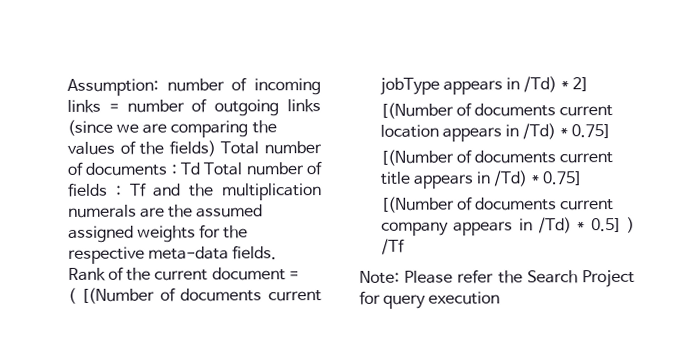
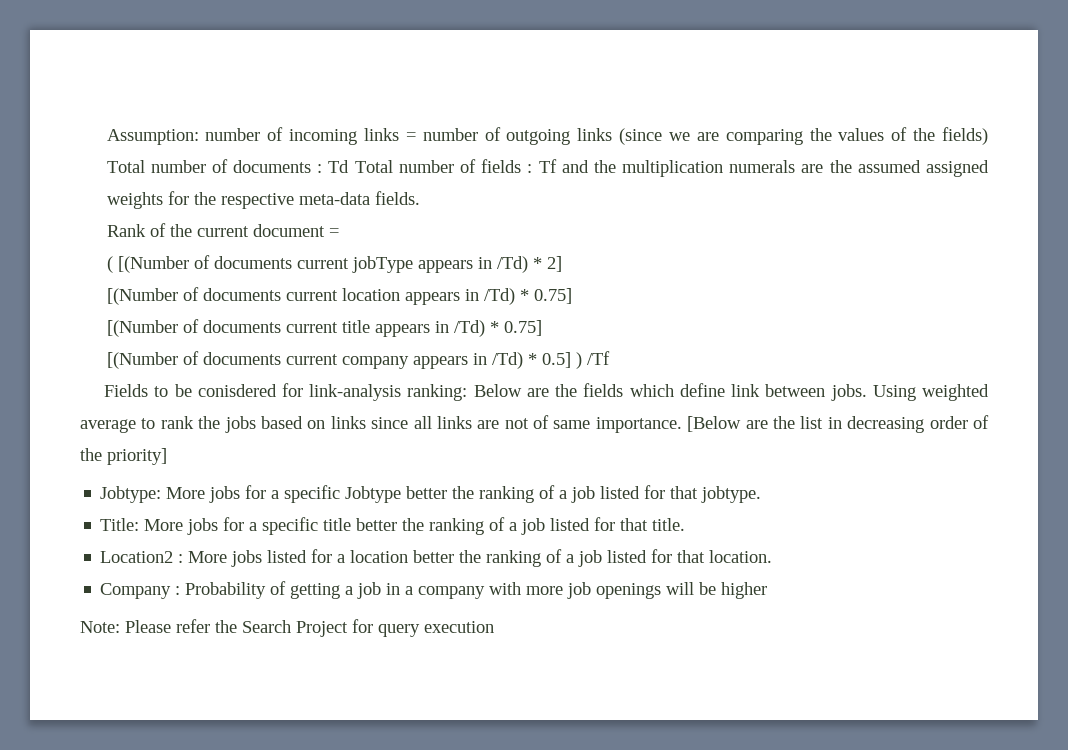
+ Fields to be conisdered for link-analysis ranking: Below are the fields which define link between jobs. Using weighted average to rank the jobs based on links since all links are not of same importance. [Below are the list in decreasing order of the priority]
+ Jobtype: More jobs for a specific Jobtype better the ranking of a job listed for that jobtype.
+ Title: More jobs for a specific title better the ranking of a job listed for that title.
+ Location2 : More jobs listed for a location better the ranking of a job listed for that location.
+ Company : Probability of getting a job in a company with more job openings will be higher

